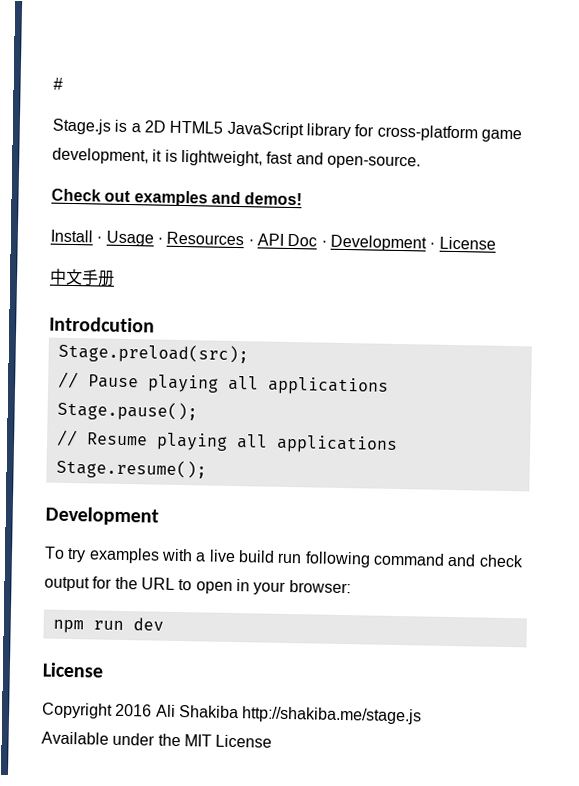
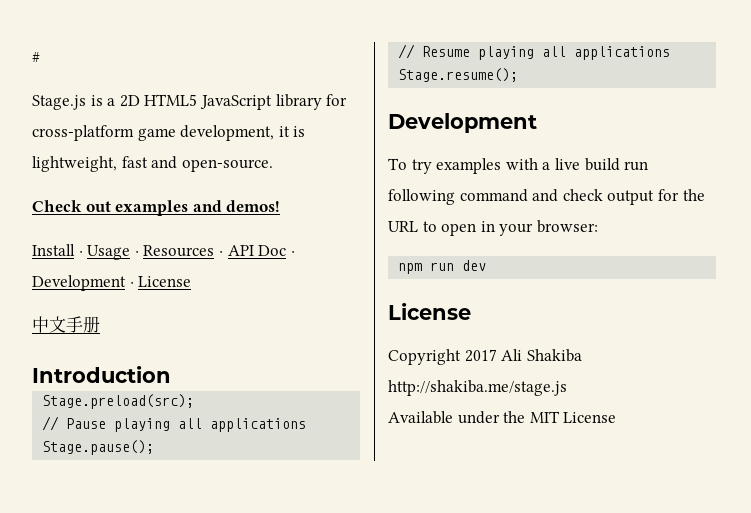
- Introdcution
+ Introduction
- Copyright 2016 Ali Shakiba http://shakiba.me/stage.js
+ Copyright 2017 Ali Shakiba http://shakiba.me/stage.js

